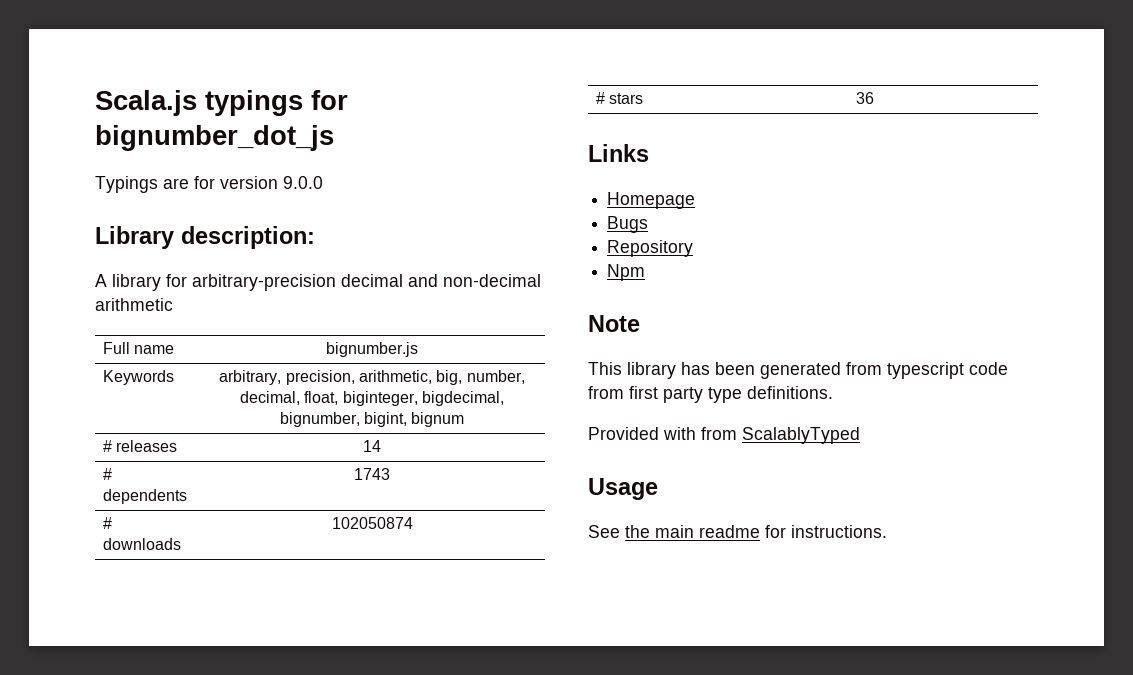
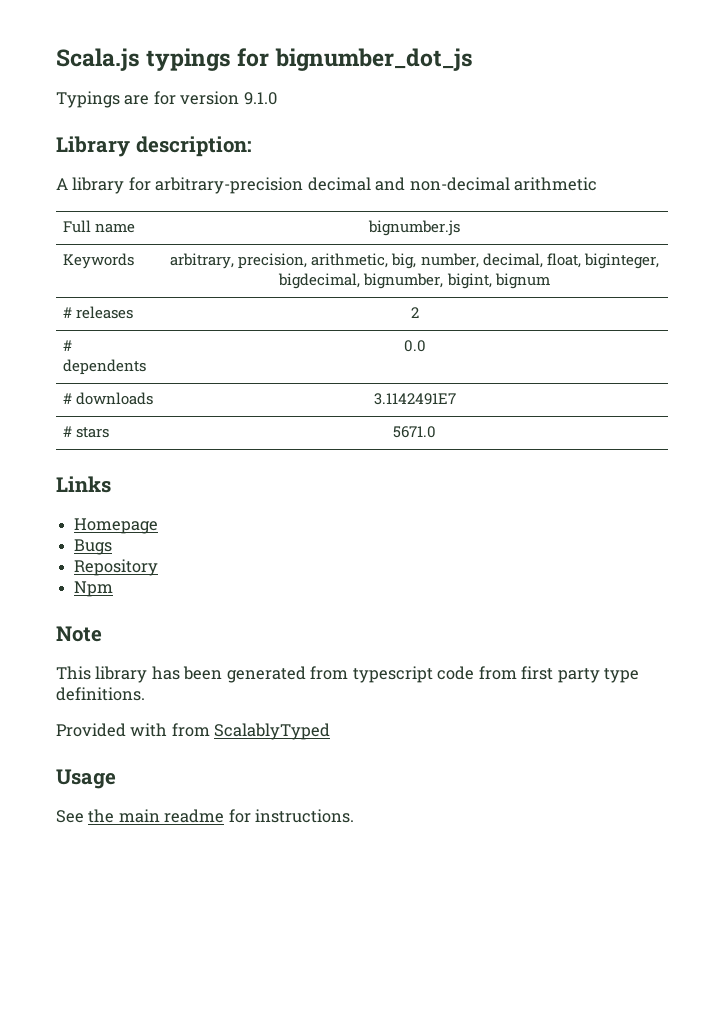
- Typings are for version 9.0.0
+ Typings are for version 9.1.0
- # releases | 14
+ # releases | 2
- # dependents | 1743
+ # dependents | 0.0
- # downloads | 102050874
+ # downloads | 3.1142491E7
- # stars | 36
+ # stars | 5671.0

